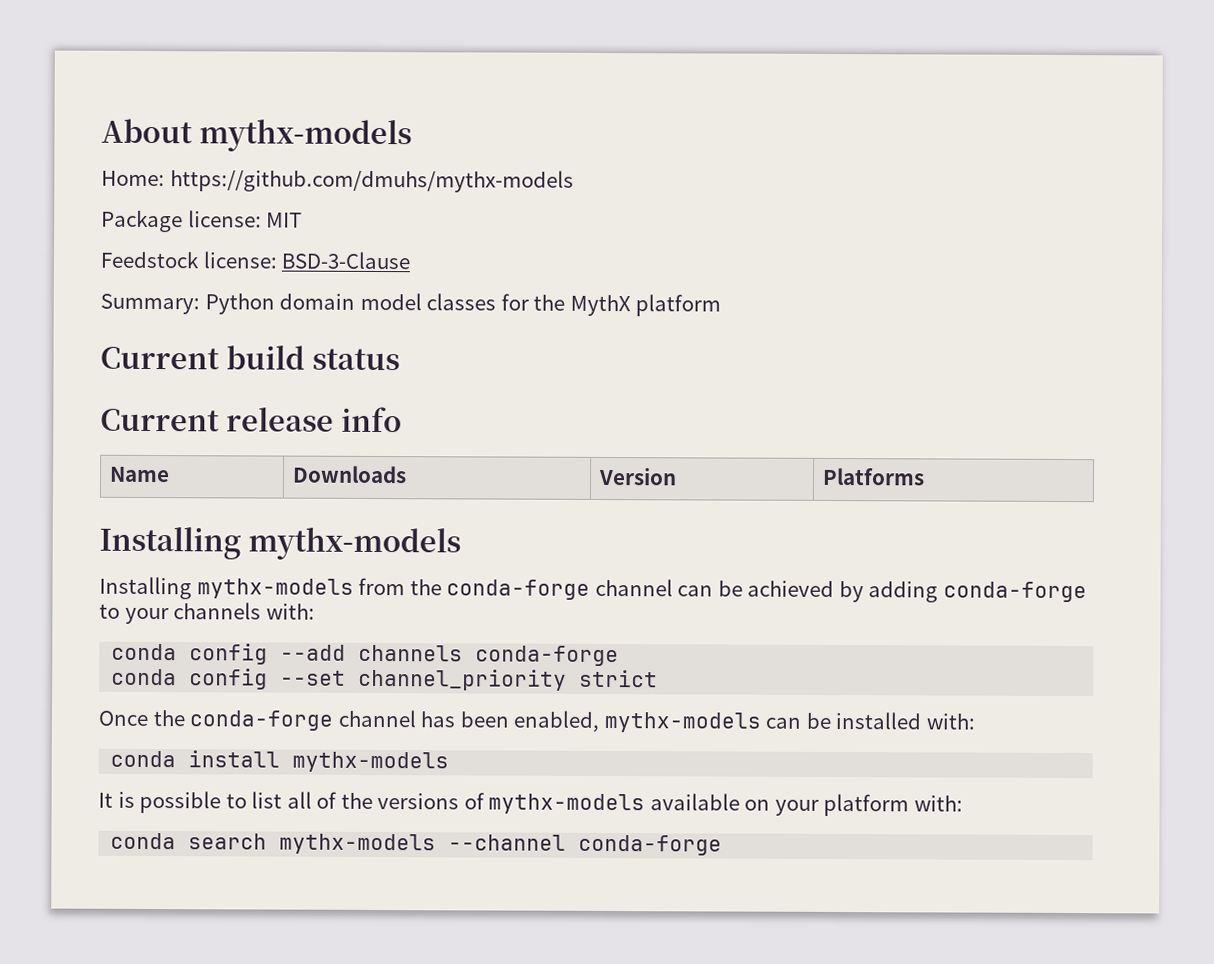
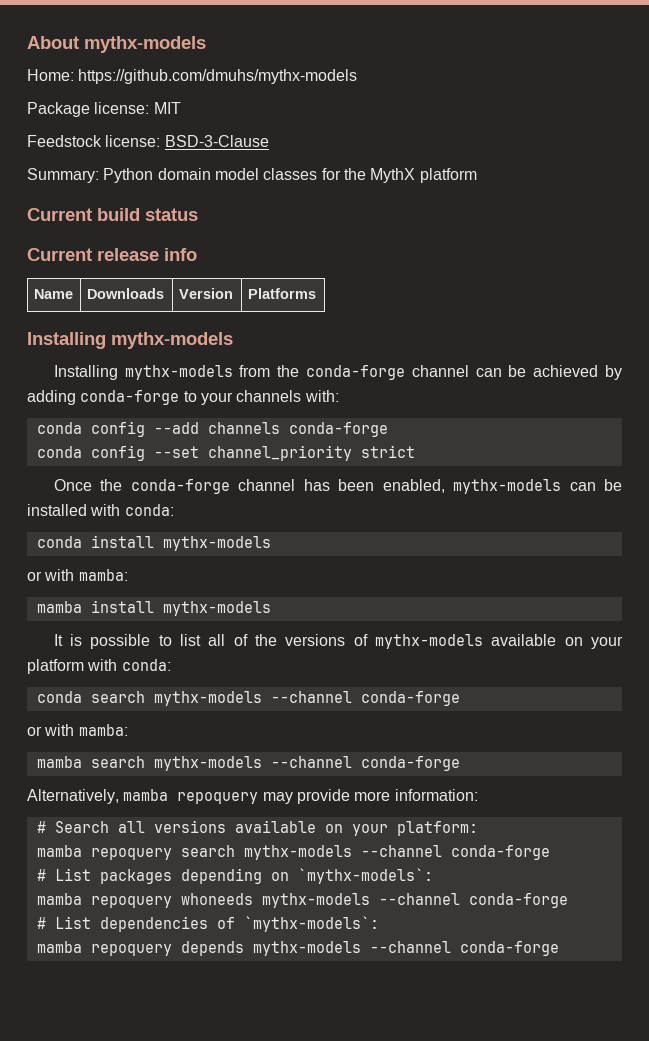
- Once the conda-forge channel has been enabled, mythx-models can be installed with:
+ Once the conda-forge channel has been enabled, mythx-models can be installed with conda:
  conda install mythx-models
+ or with mamba:
+ mamba install mythx-models
- It is possible to list all of the versions of mythx-models available on your platform with:
+ It is possible to list all of the versions of mythx-models available on your platform with conda:
  conda search mythx-models --channel conda-forge
+ or with mamba:
+ mamba search mythx-models --channel conda-forge
+ Alternatively, mamba repoquery may provide more information:
+ # Search all versions available on your platform:
+ mamba repoquery search mythx-models --channel conda-forge
+ # List packages depending on `mythx-models`:
+ mamba repoquery whoneeds mythx-models --channel conda-forge
+ # List dependencies of `mythx-models`:
+ mamba repoquery depends mythx-models --channel conda-forge

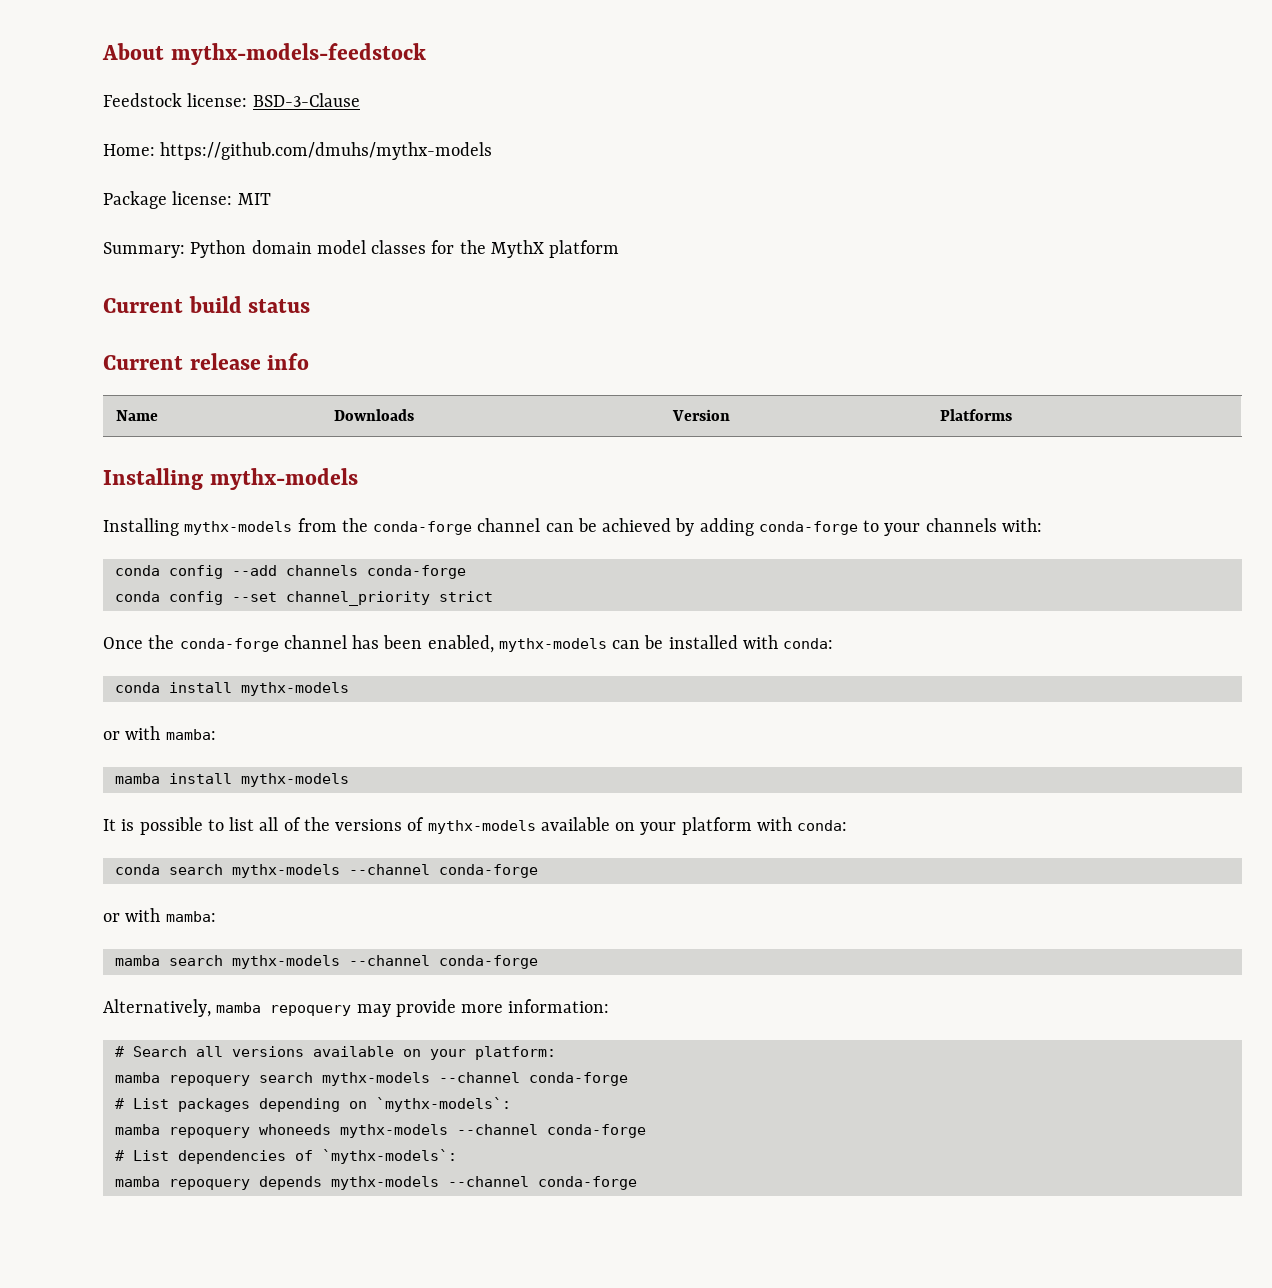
- About mythx-models
+ About mythx-models-feedstock
+ Feedstock license: BSD-3-Clause
- Feedstock license: BSD-3-Clause

